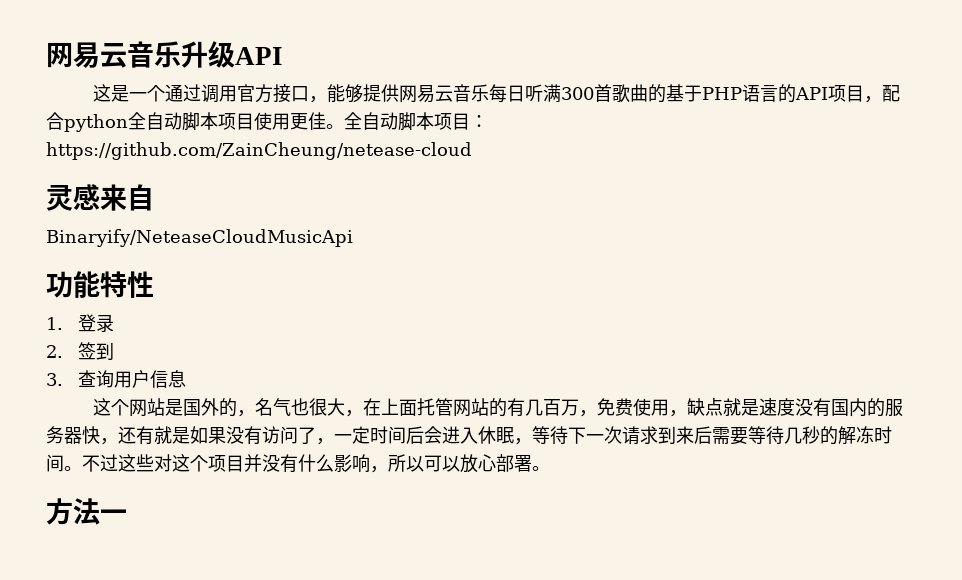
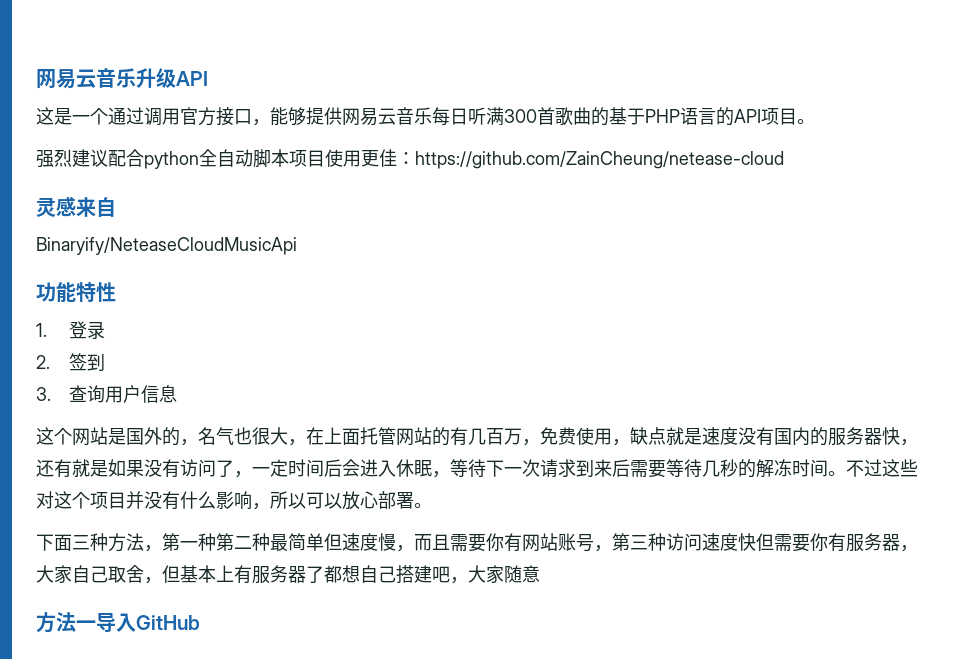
- 这是一个通过调用官方接口，能够提供网易云音乐每日听满300首歌曲的基于PHP语言的API项目，配合python全自动脚本项目使用更佳。全自动脚本项目：https://github.com/ZainCheung/netease-cloud
+ 这是一个通过调用官方接口，能够提供网易云音乐每日听满300首歌曲的基于PHP语言的API项目。
+ 强烈建议配合python全自动脚本项目使用更佳：https://github.com/ZainCheung/netease-cloud
+ 下面三种方法，第一种第二种最简单但速度慢，而且需要你有网站账号，第三种访问速度快但需要你有服务器，大家自己取舍，但基本上有服务器了都想自己搭建吧，大家随意
- 方法一
+ 方法一导入GitHub

